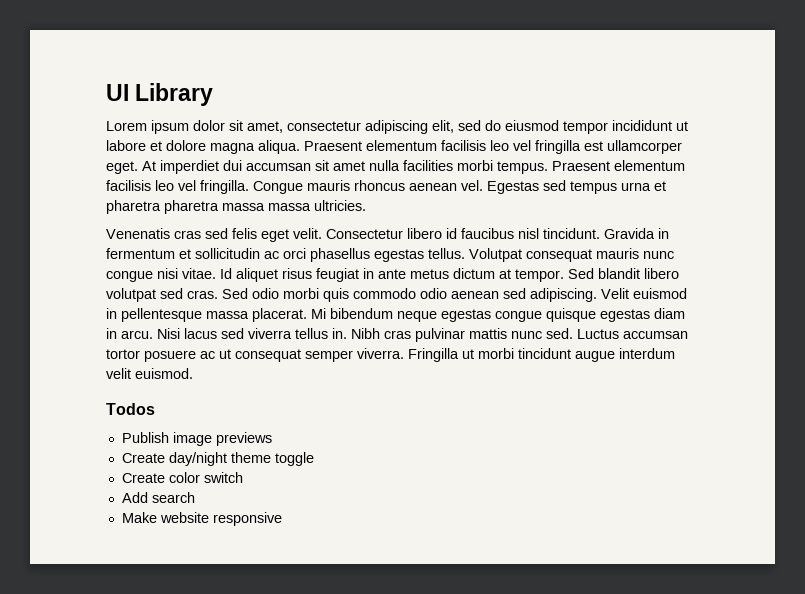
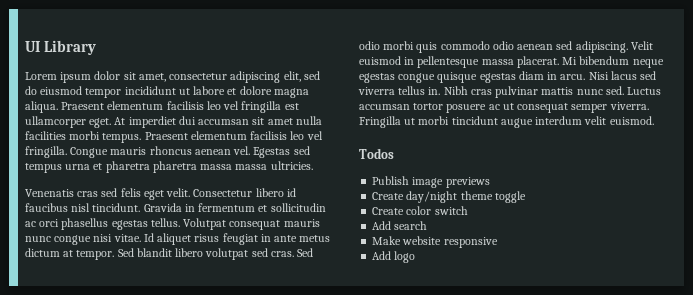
+ Add logo

